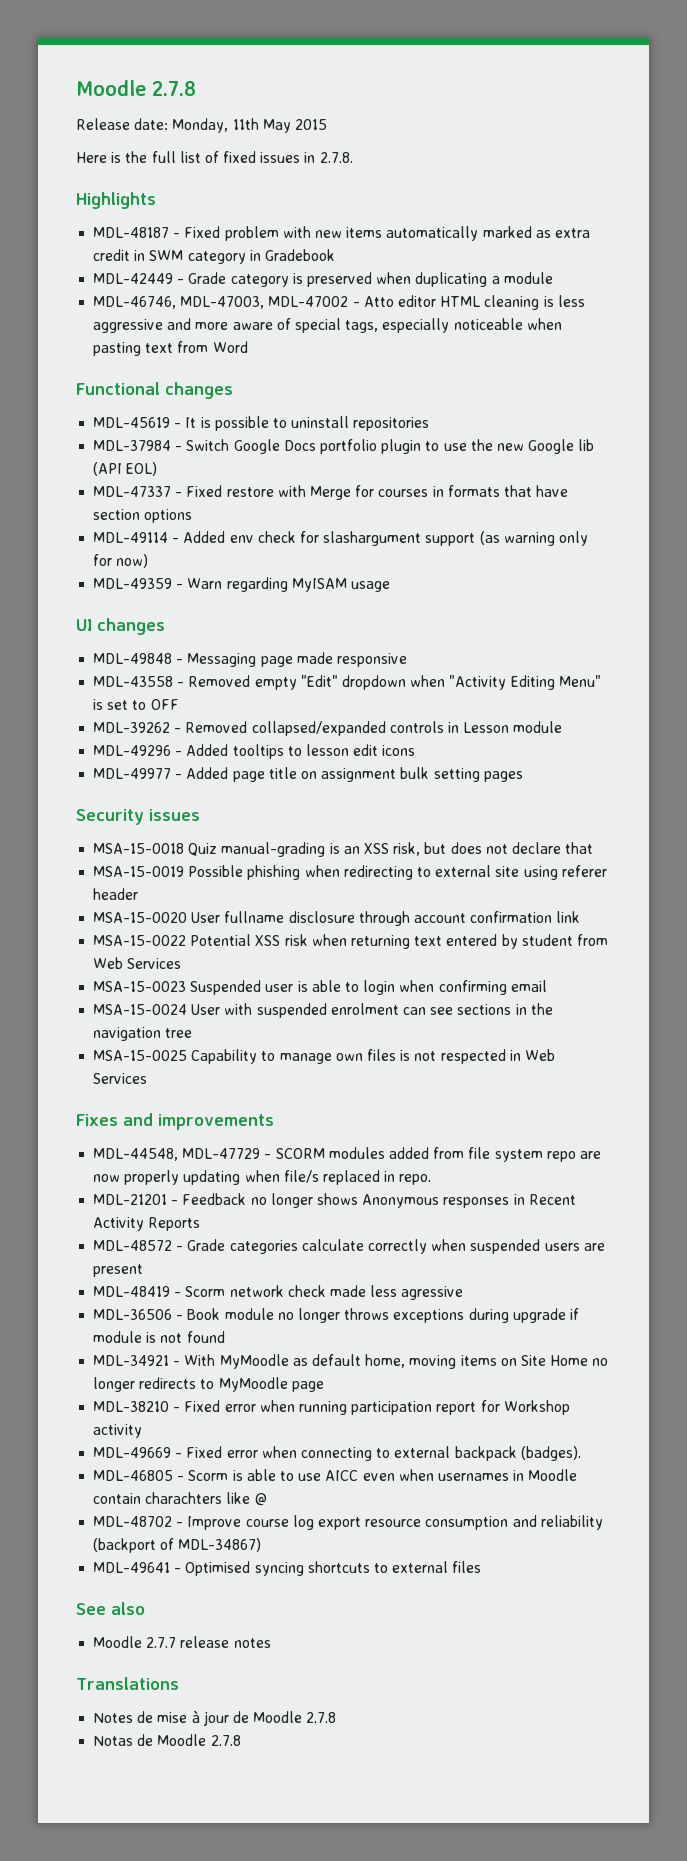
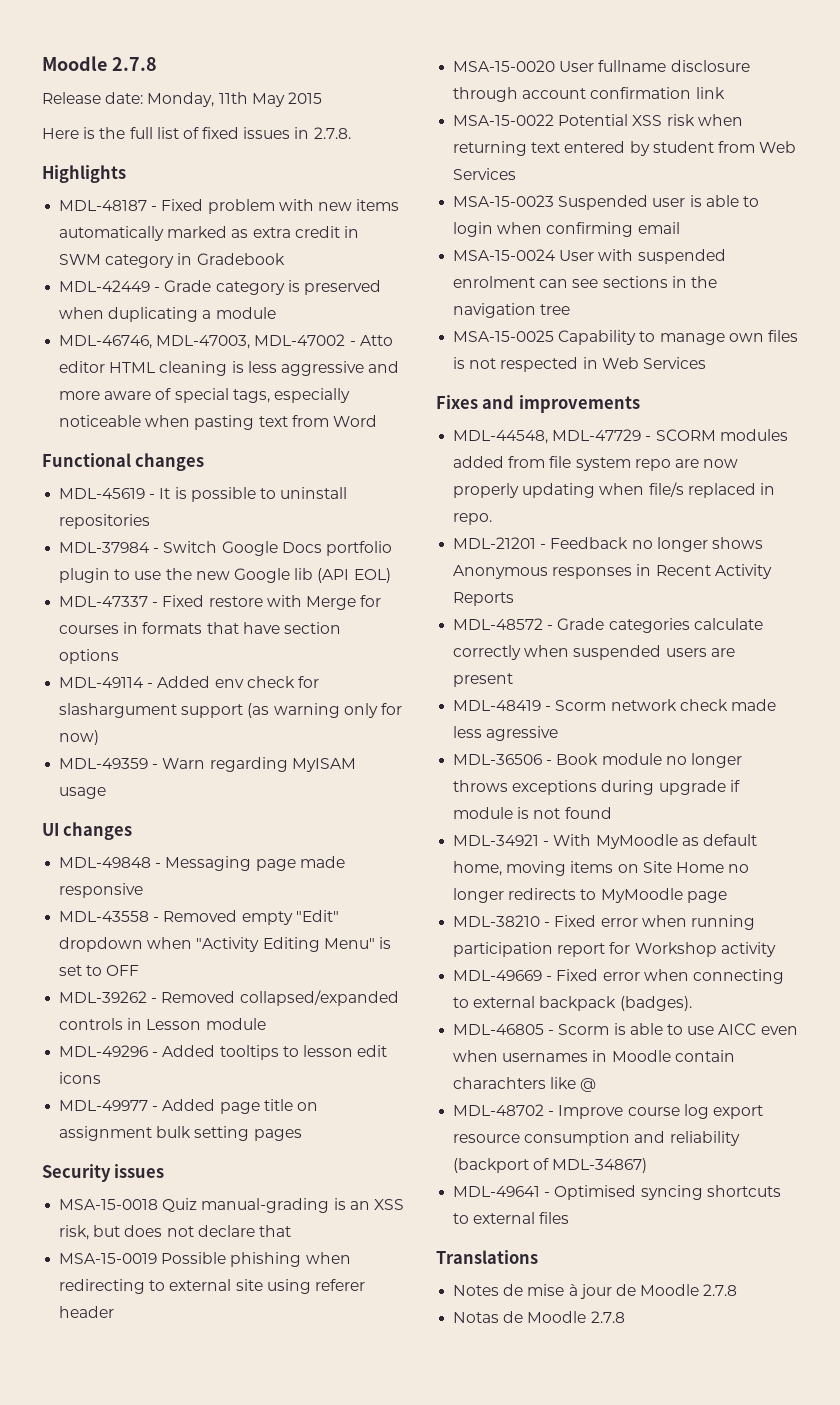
- See also
- Moodle 2.7.7 release notes

